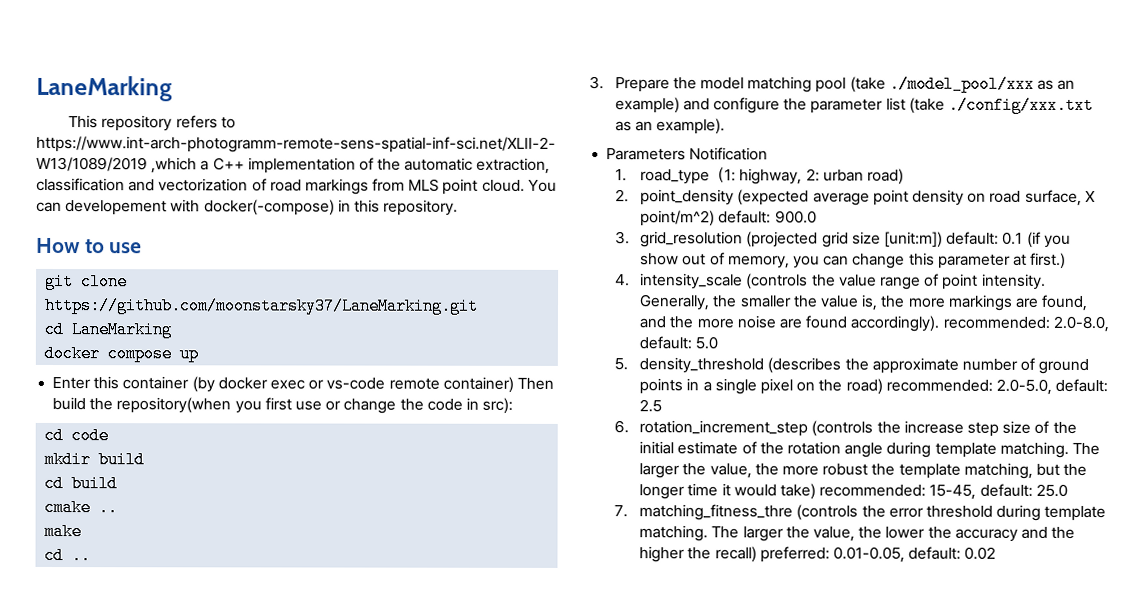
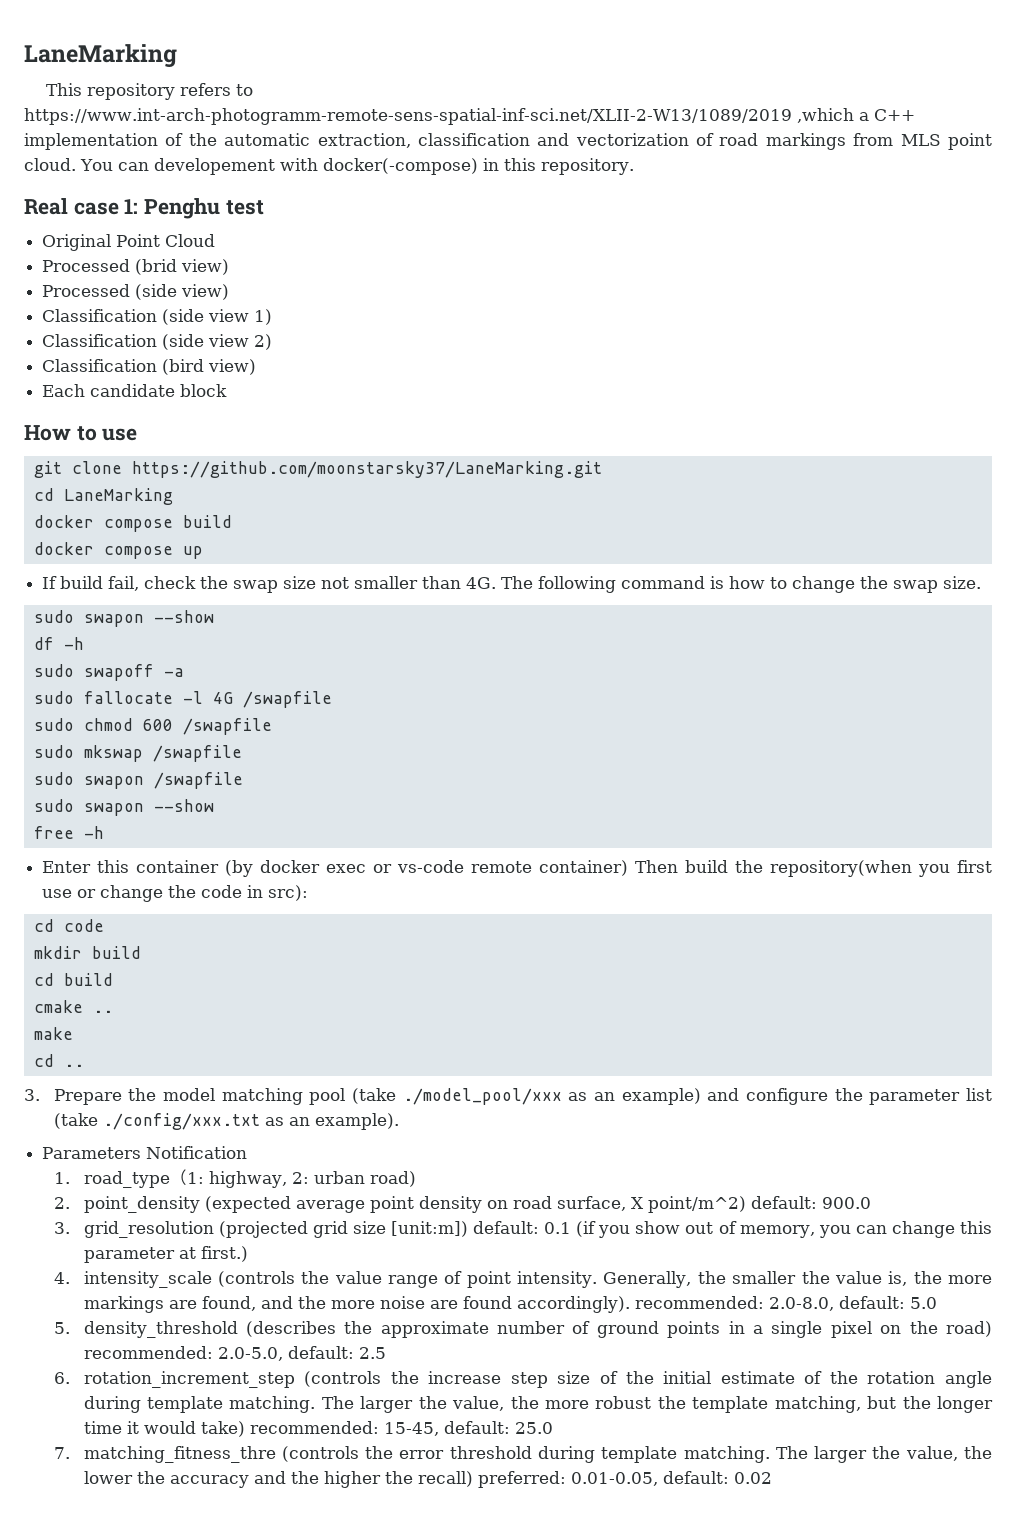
+ Real case 1: Penghu test
+ Original Point Cloud
+ Processed (brid view)
+ Processed (side view)
+ Classification (side view 1)
+ Classification (side view 2)
+ Classification (bird view)
+ Each candidate block
+ docker compose build
+ If build fail, check the swap size not smaller than 4G. The following command is how to change the swap size.
+ sudo swapon --show
+ df -h
+ sudo swapoff -a
+ sudo fallocate -l 4G /swapfile
+ sudo chmod 600 /swapfile
+ sudo mkswap /swapfile
+ sudo swapon /swapfile
+ sudo swapon --show
+ free -h

